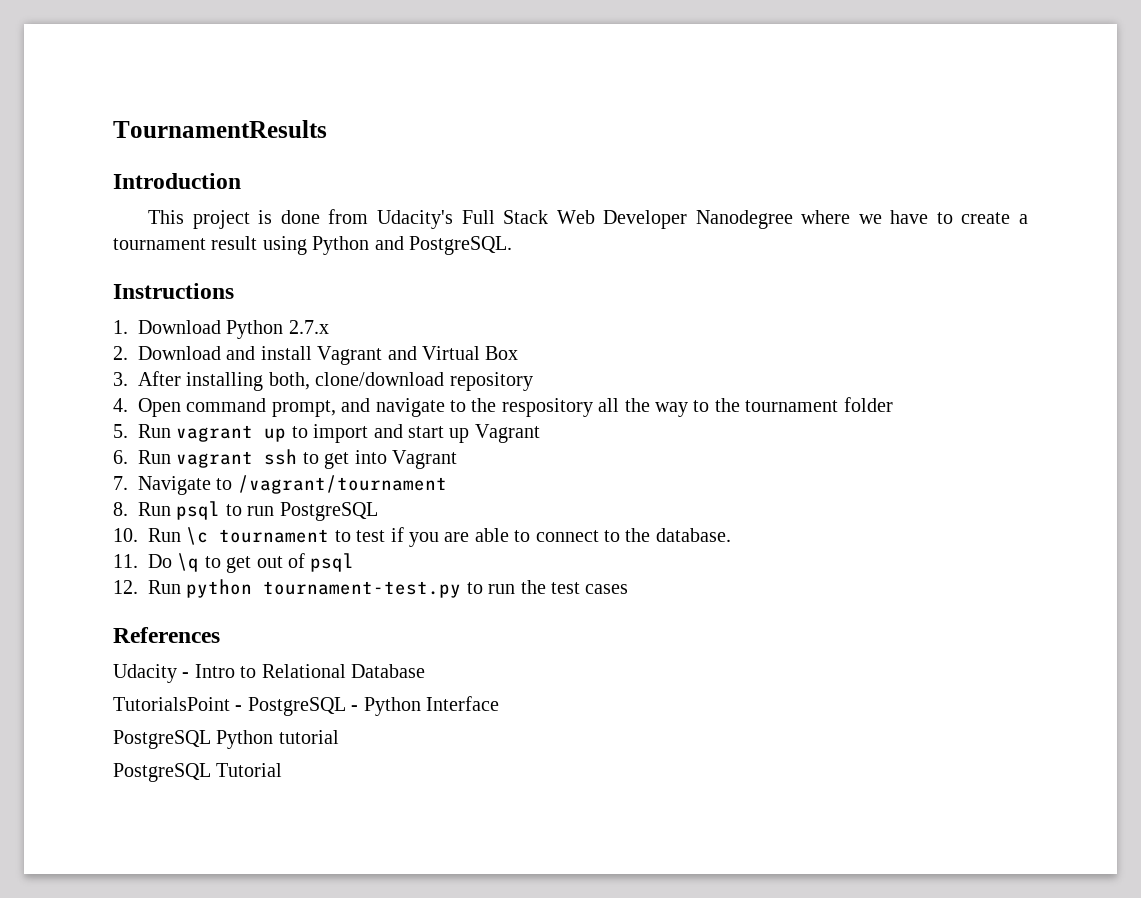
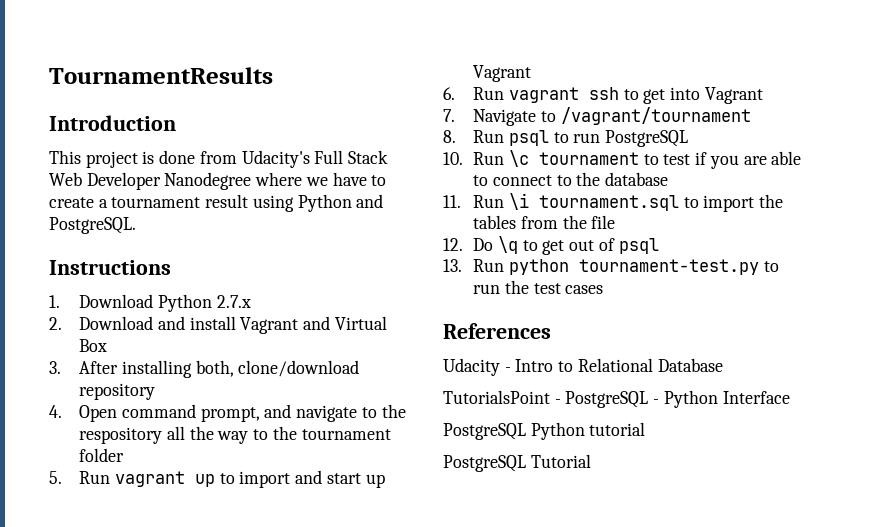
- 10. Run \c tournament to test if you are able to connect to the database.
- 11. Do \q to get out of psql
+ 10. Run \c tournament to test if you are able to connect to the database
+ 11. Run \i tournament.sql to import the tables from the file
+ 12. Do \q to get out of psql
- 12. Run python tournament-test.py to run the test cases
+ 13. Run python tournament-test.py to run the test cases

